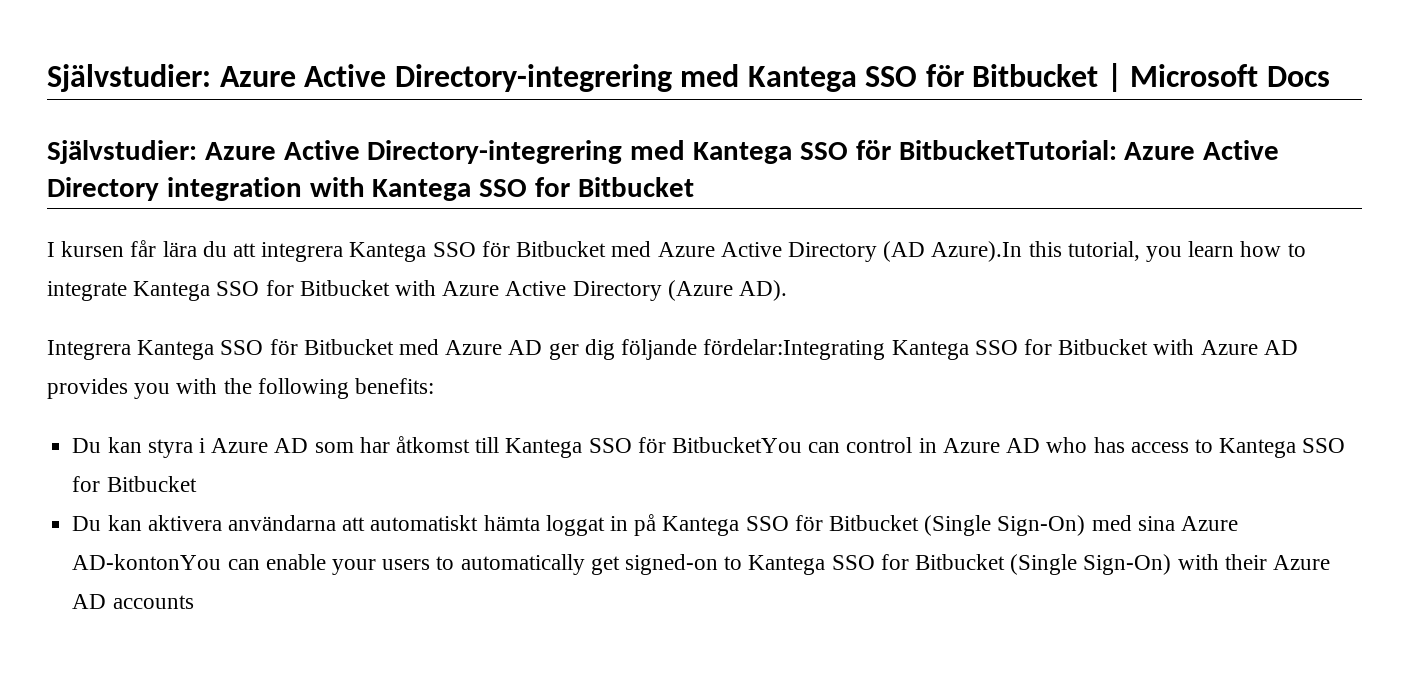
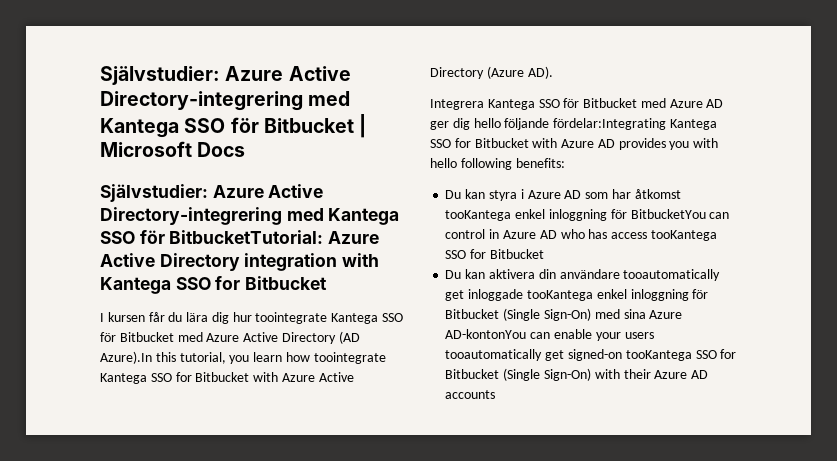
- I kursen får lära du att integrera Kantega SSO för Bitbucket med Azure Active Directory (AD Azure).In this tutorial, you learn how to integrate Kantega SSO for Bitbucket with Azure Active Directory (Azure AD).
+ I kursen får du lära dig hur toointegrate Kantega SSO för Bitbucket med Azure Active Directory (AD Azure).In this tutorial, you learn how toointegrate Kantega SSO for Bitbucket with Azure Active Directory (Azure AD).
- Integrera Kantega SSO för Bitbucket med Azure AD ger dig följande fördelar:Integrating Kantega SSO for Bitbucket with Azure AD provides you with the following benefits:
+ Integrera Kantega SSO för Bitbucket med Azure AD ger dig hello följande fördelar:Integrating Kantega SSO for Bitbucket with Azure AD provides you with hello following benefits:
- Du kan styra i Azure AD som har åtkomst till Kantega SSO för BitbucketYou can control in Azure AD who has access to Kantega SSO for Bitbucket
+ Du kan styra i Azure AD som har åtkomst tooKantega enkel inloggning för BitbucketYou can control in Azure AD who has access tooKantega SSO for Bitbucket
- Du kan aktivera användarna att automatiskt hämta loggat in på Kantega SSO för Bitbucket (Single Sign-On) med sina Azure AD-kontonYou can enable your users to automatically get signed-on to Kantega SSO for Bitbucket (Single Sign-On) with their Azure AD accounts
+ Du kan aktivera din användare tooautomatically get inloggade tooKantega enkel inloggning för Bitbucket (Single Sign-On) med sina Azure AD-kontonYou can enable your users tooautomatically get signed-on tooKantega SSO for Bitbucket (Single Sign-On) with their Azure AD accounts

